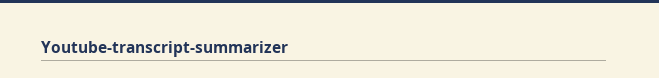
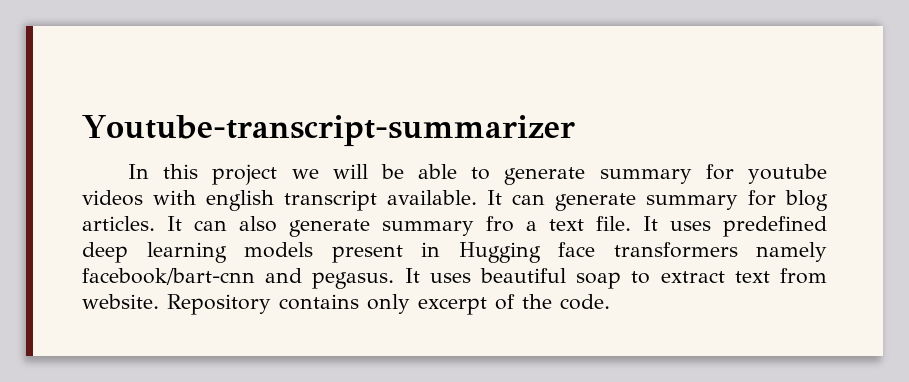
+ In this project we will be able to generate summary for youtube videos with english transcript available. It can generate summary for blog articles. It can also generate summary fro a text file. It uses predefined deep learning models present in Hugging face transformers namely facebook/bart-cnn and pegasus. It uses beautiful soap to extract text from website. Repository contains only excerpt of the code.

